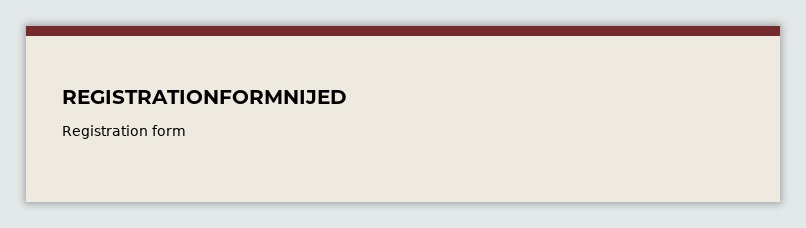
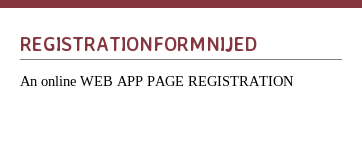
- Registration form
+ An online WEB APP PAGE REGISTRATION

